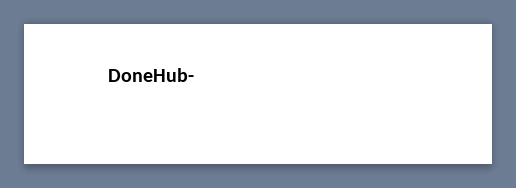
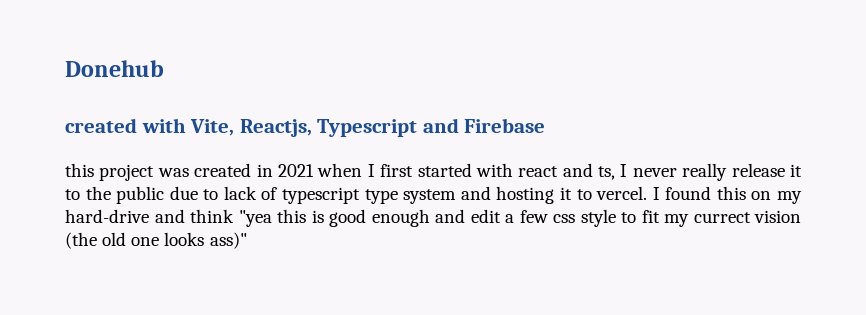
- DoneHub-
+ Donehub
+ created with Vite, Reactjs, Typescript and Firebase
+ this project was created in 2021 when I first started with react and ts, I never really release it to the public due to lack of typescript type system and hosting it to vercel. I found this on my hard-drive and think "yea this is good enough and edit a few css style to fit my currect vision (the old one looks ass)"

